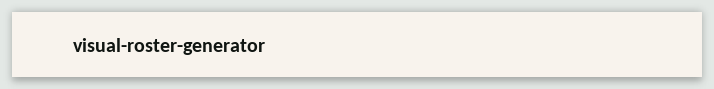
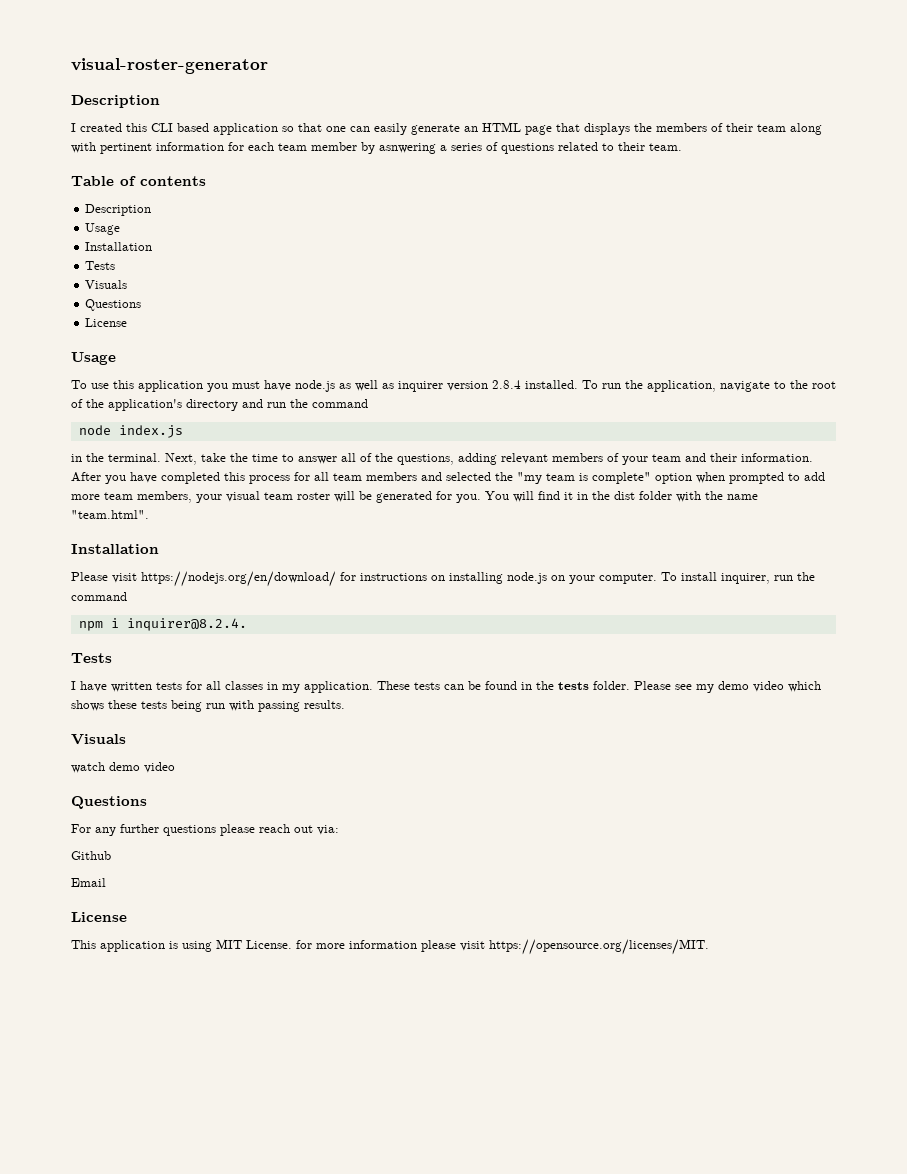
  visual-roster-generator
+ Description
+ I created this CLI based application so that one can easily generate an HTML page that displays the members of their team along with pertinent information for each team member by asnwering a series of questions related to their team.
+ Table of contents
+ Description
+ Usage
+ Installation
+ Tests
+ Visuals
+ Questions
+ License
+ Usage
+ To use this application you must have node.js as well as inquirer version 2.8.4 installed. To run the application, navigate to the root of the application's directory and run the command
+ node index.js
+ in the terminal. Next, take the time to answer all of the questions, adding relevant members of your team and their information. After you have completed this process for all team members and selected the "my team is complete" option when prompted to add more team members, your visual team roster will be generated for you. You will find it in the dist folder with the name "team.html".
+ Installation
+ Please visit https://nodejs.org/en/download/ for instructions on installing node.js on your computer. To install inquirer, run the command
+ npm i inquirer@8.2.4.
+ Tests
+ I have written tests for all classes in my application. These tests can be found in the tests folder. Please see my demo video which shows these tests being run with passing results.
+ Visuals
+ watch demo video
+ Questions
+ For any further questions please reach out via:
+ Github
+ Email
+ License
+ This application is using MIT License. for more information please visit https://opensource.org/licenses/MIT.

